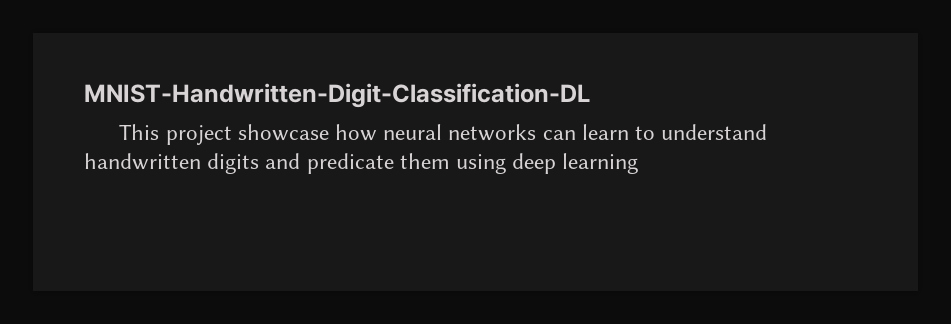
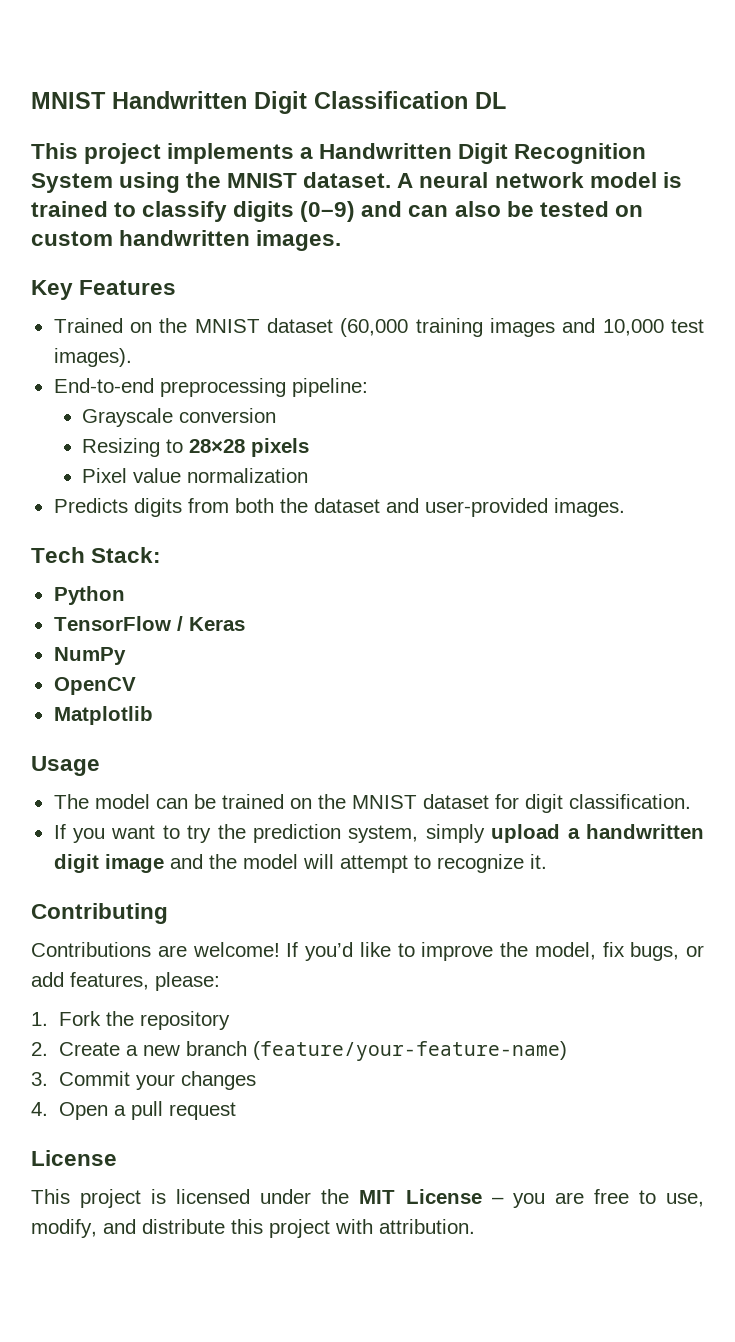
- MNIST-Handwritten-Digit-Classification-DL
- This project showcase how neural networks can learn to understand handwritten digits and predicate them using deep learning
+ MNIST Handwritten Digit Classification DL
+ This project implements a Handwritten Digit Recognition System using the MNIST dataset. A neural network model is trained to classify digits (0–9) and can also be tested on custom handwritten images.
+ Key Features
+ Trained on the MNIST dataset (60,000 training images and 10,000 test images).
+ End-to-end preprocessing pipeline:
+ Grayscale conversion
+ Resizing to 28×28 pixels
+ Pixel value normalization
+ Predicts digits from both the dataset and user-provided images.
+ Tech Stack:
+ Python
+ TensorFlow / Keras
+ NumPy
+ OpenCV
+ Matplotlib
+ Usage
+ The model can be trained on the MNIST dataset for digit classification.
+ If you want to try the prediction system, simply upload a handwritten digit image and the model will attempt to recognize it.
+ Contributing
+ Contributions are welcome! If you’d like to improve the model, fix bugs, or add features, please:
+ 1. Fork the repository
+ 2. Create a new branch (feature/your-feature-name)
+ 3. Commit your changes
+ 4. Open a pull request
+ License
+ This project is licensed under the MIT License – you are free to use, modify, and distribute this project with attribution.

